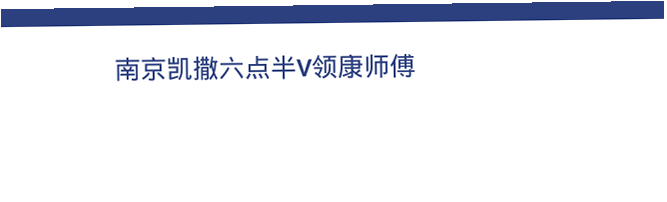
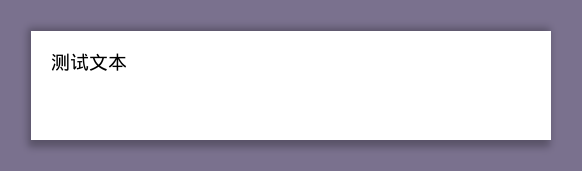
- 南京凯撒六点半V领康师傅
+ 测试文本

